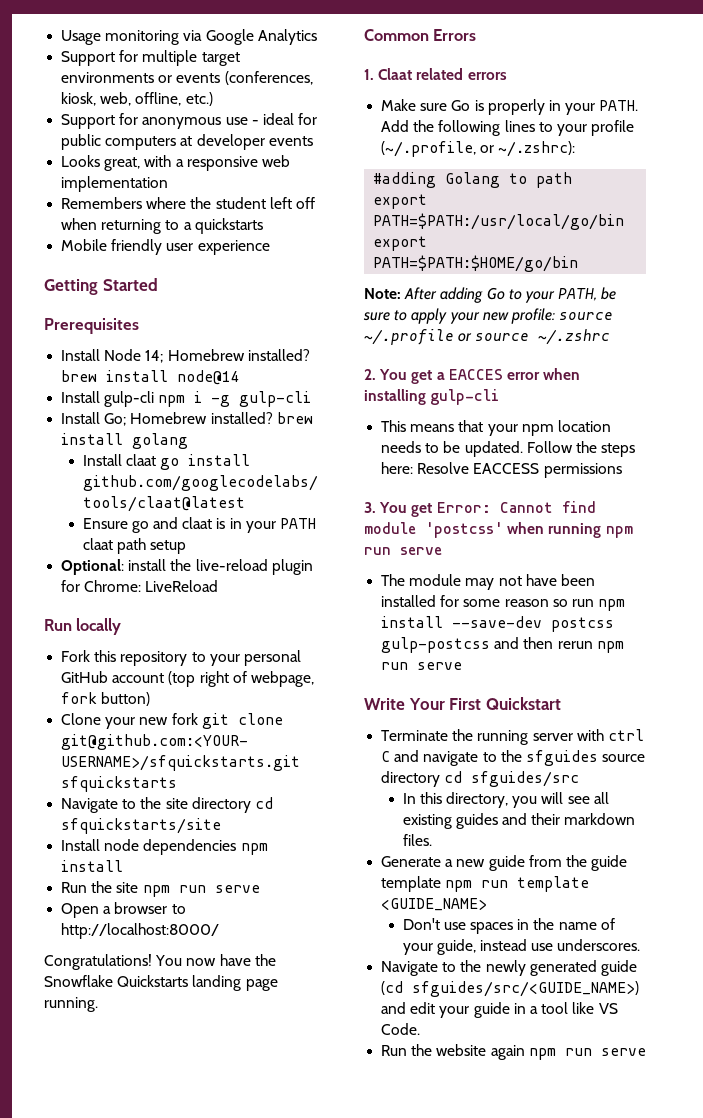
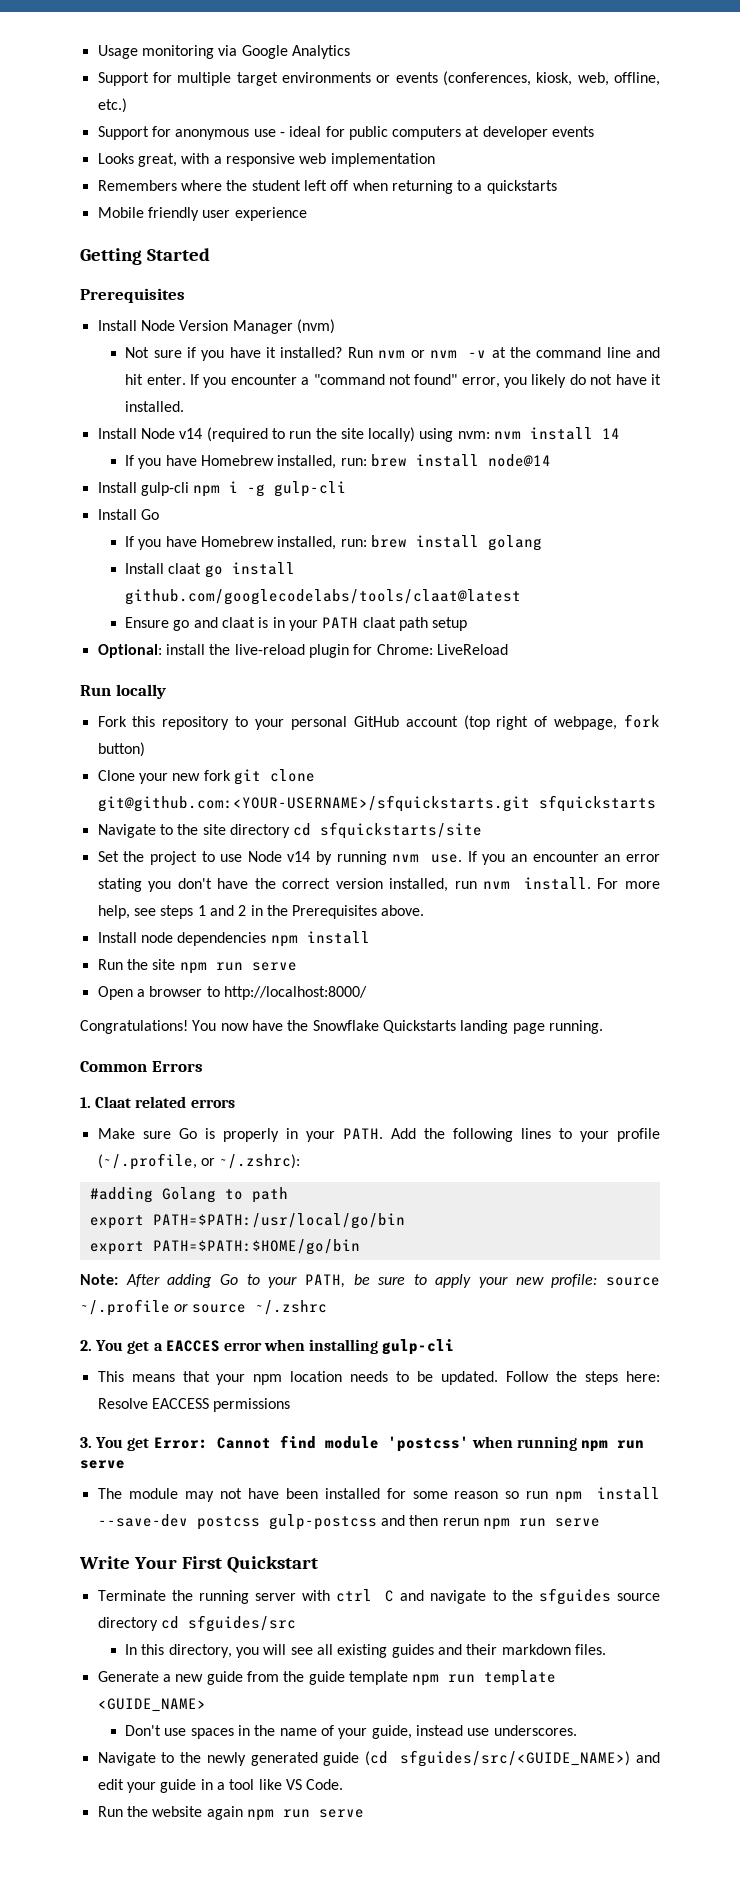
- Install Node 14; Homebrew installed? brew install node@14
+ Install Node Version Manager (nvm)
+ Not sure if you have it installed? Run nvm or nvm -v at the command line and hit enter. If you encounter a "command not found" error, you likely do not have it installed.
+ Install Node v14 (required to run the site locally) using nvm: nvm install 14
+ If you have Homebrew installed, run: brew install node@14
- Install Go; Homebrew installed? brew install golang
+ Install Go
+ If you have Homebrew installed, run: brew install golang
+ Set the project to use Node v14 by running nvm use. If you an encounter an error stating you don't have the correct version installed, run nvm install. For more help, see steps 1 and 2 in the Prerequisites above.

